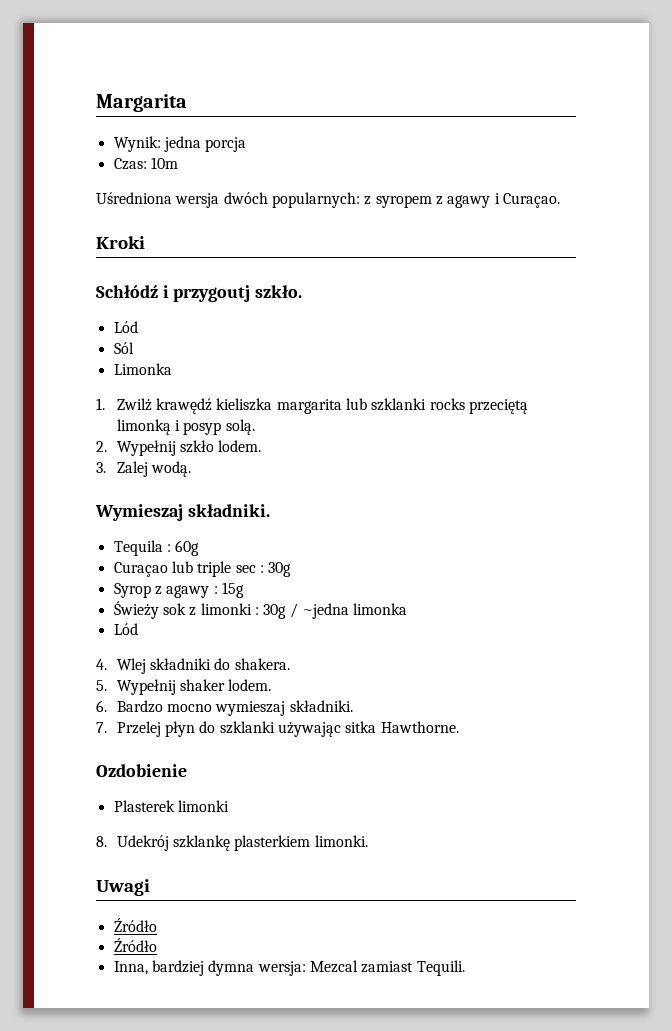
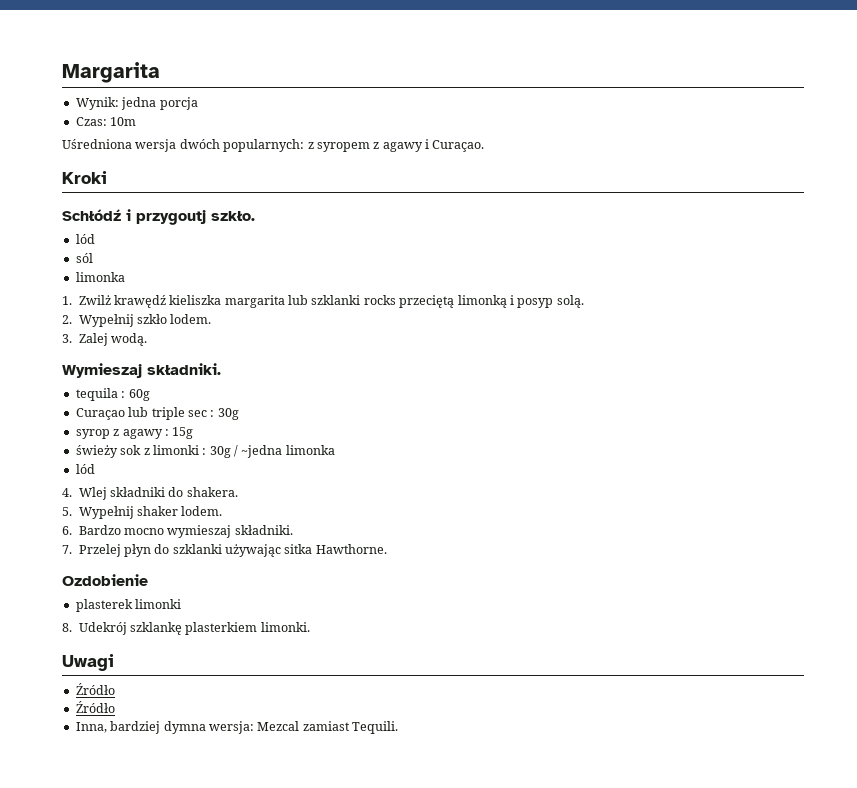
  Schłódź i przygoutj szkło.
- Lód
- Sól
- Limonka
+ lód
+ sól
+ limonka
- Tequila : 60g
+ tequila : 60g
- Syrop z agawy : 15g
+ syrop z agawy : 15g
- Świeży sok z limonki : 30g / ~jedna limonka
- Lód
+ świeży sok z limonki : 30g / ~jedna limonka
+ lód
- Plasterek limonki
+ plasterek limonki

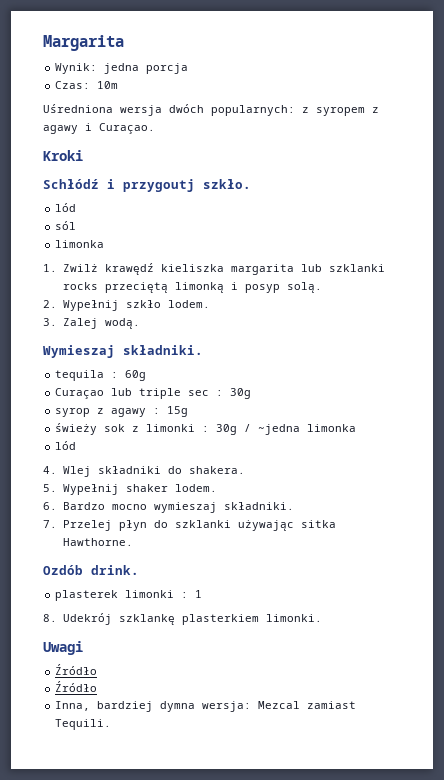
- Ozdobienie
+ Ozdób drink.
- plasterek limonki
+ plasterek limonki : 1

